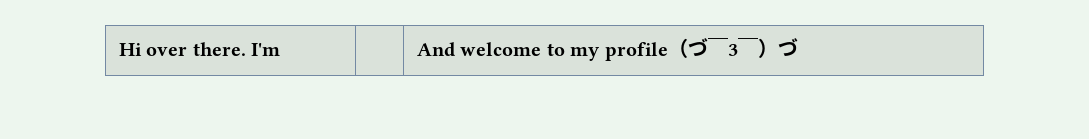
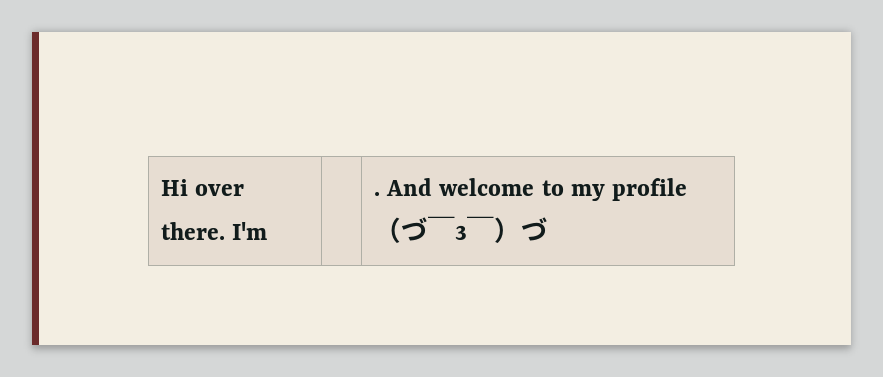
- Hi over there. I'm | | And welcome to my profile（づ￣3￣）づ
+ Hi over there. I'm | | . And welcome to my profile（づ￣3￣）づ

